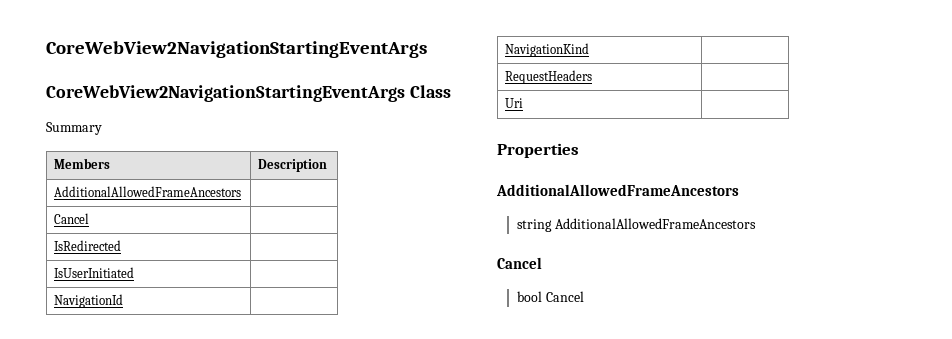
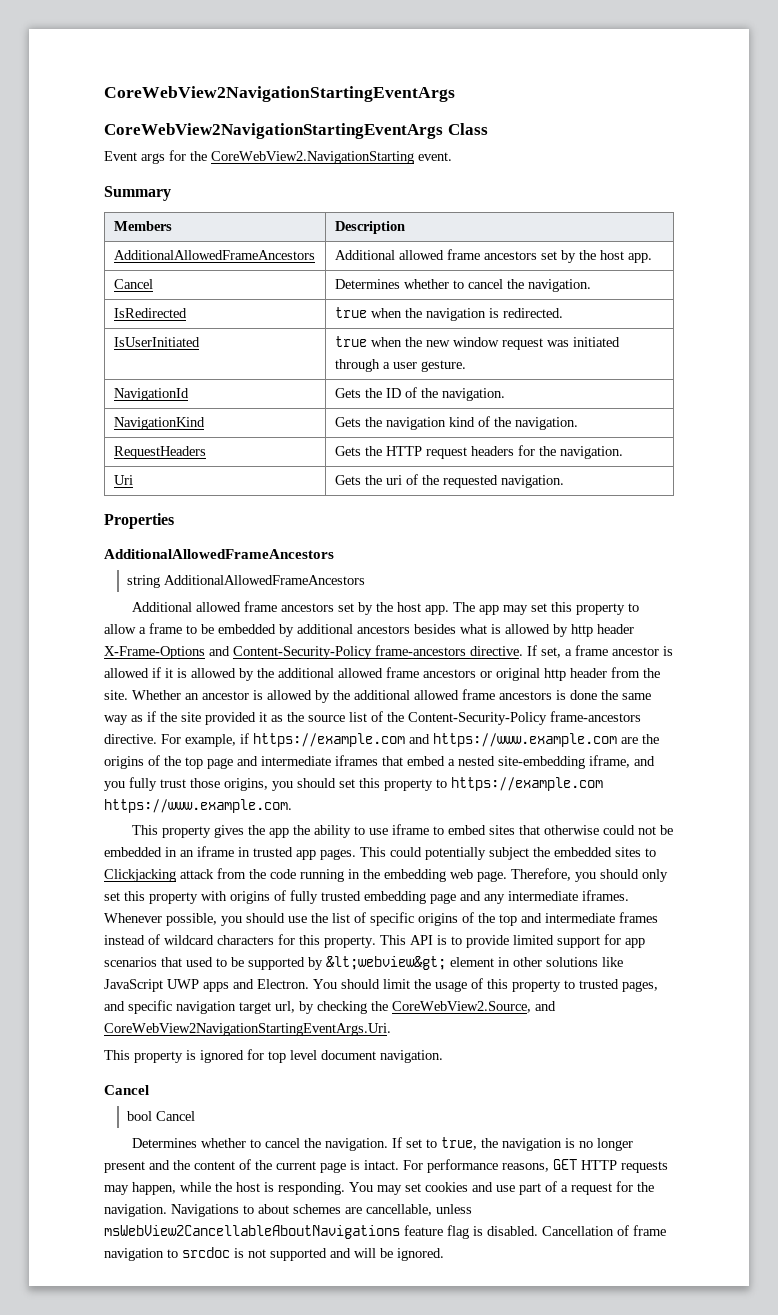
+ Event args for the CoreWebView2.NavigationStarting event.
  Summary
  Members | Description
- AdditionalAllowedFrameAncestors |
- Cancel |
- IsRedirected |
- IsUserInitiated |
- NavigationId |
- NavigationKind |
- RequestHeaders |
- Uri |
+ AdditionalAllowedFrameAncestors | Additional allowed frame ancestors set by the host app.
+ Cancel | Determines whether to cancel the navigation.
+ IsRedirected | true when the navigation is redirected.
+ IsUserInitiated | true when the new window request was initiated through a user gesture.
+ NavigationId | Gets the ID of the navigation.
+ NavigationKind | Gets the navigation kind of the navigation.
+ RequestHeaders | Gets the HTTP request headers for the navigation.
+ Uri | Gets the uri of the requested navigation.
  Properties
  AdditionalAllowedFrameAncestors
  string AdditionalAllowedFrameAncestors
+ Additional allowed frame ancestors set by the host app. The app may set this property to allow a frame to be embedded by additional ancestors besides what is allowed by http header X-Frame-Options and Content-Security-Policy frame-ancestors directive. If set, a frame ancestor is allowed if it is allowed by the additional allowed frame ancestors or original http header from the site. Whether an ancestor is allowed by the additional allowed frame ancestors is done the same way as if the site provided it as the source list of the Content-Security-Policy frame-ancestors directive. For example, if https://example.com and https://www.example.com are the origins of the top page and intermediate iframes that embed a nested site-embedding iframe, and you fully trust those origins, you should set this property to https://example.com https://www.example.com.
+ This property gives the app the ability to use iframe to embed sites that otherwise could not be embedded in an iframe in trusted app pages. This could potentially subject the embedded sites to Clickjacking attack from the code running in the embedding web page. Therefore, you should only set this property with origins of fully trusted embedding page and any intermediate iframes. Whenever possible, you should use the list of specific origins of the top and intermediate frames instead of wildcard characters for this property. This API is to provide limited support for app scenarios that used to be supported by &lt;webview&gt; element in other solutions like JavaScript UWP apps and Electron. You should limit the usage of this property to trusted pages, and specific navigation target url, by checking the CoreWebView2.Source, and CoreWebView2NavigationStartingEventArgs.Uri.
+ This property is ignored for top level document navigation.
  Cancel
  bool Cancel
+ Determines whether to cancel the navigation. If set to true, the navigation is no longer present and the content of the current page is intact. For performance reasons, GET HTTP requests may happen, while the host is responding. You may set cookies and use part of a request for the navigation. Navigations to about schemes are cancellable, unless msWebView2CancellableAboutNavigations feature flag is disabled. Cancellation of frame navigation to srcdoc is not supported and will be ignored.

